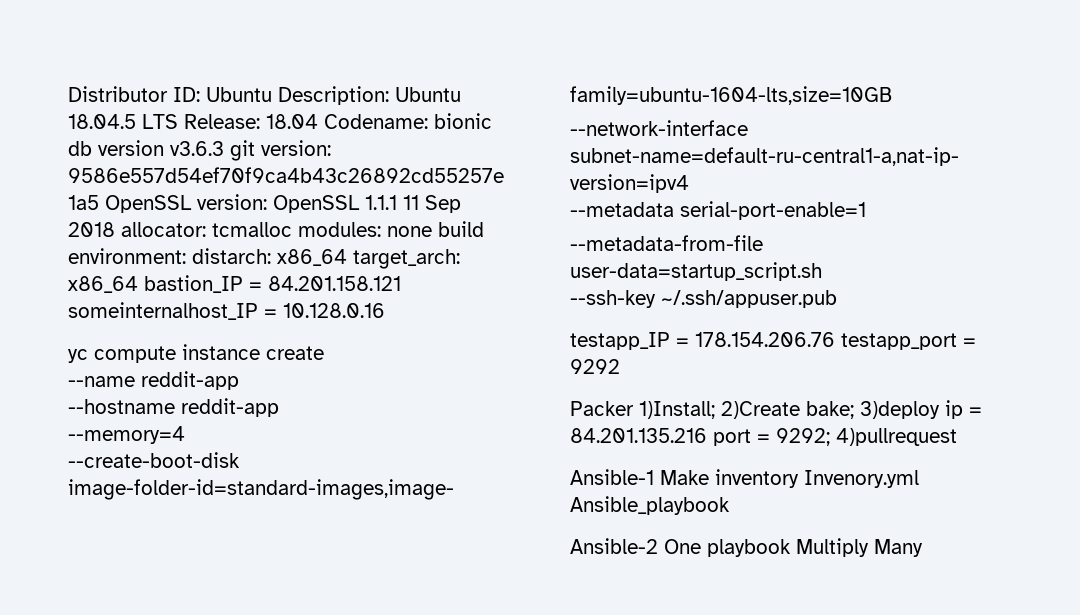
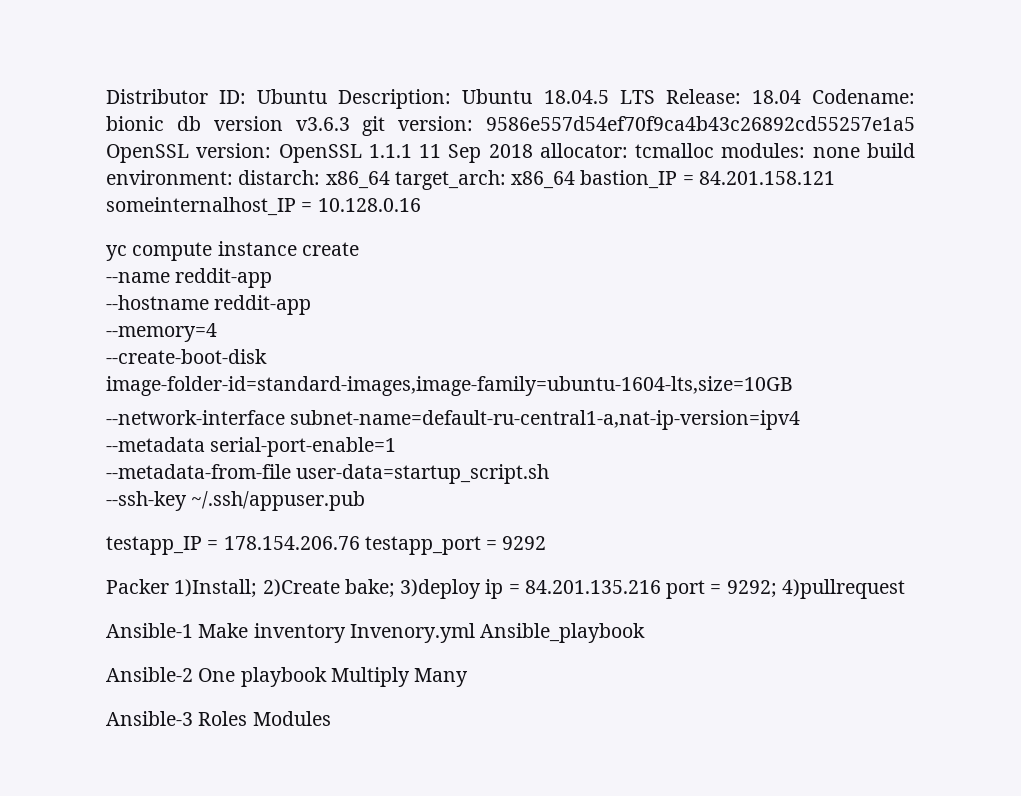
+ Ansible-3 Roles Modules

